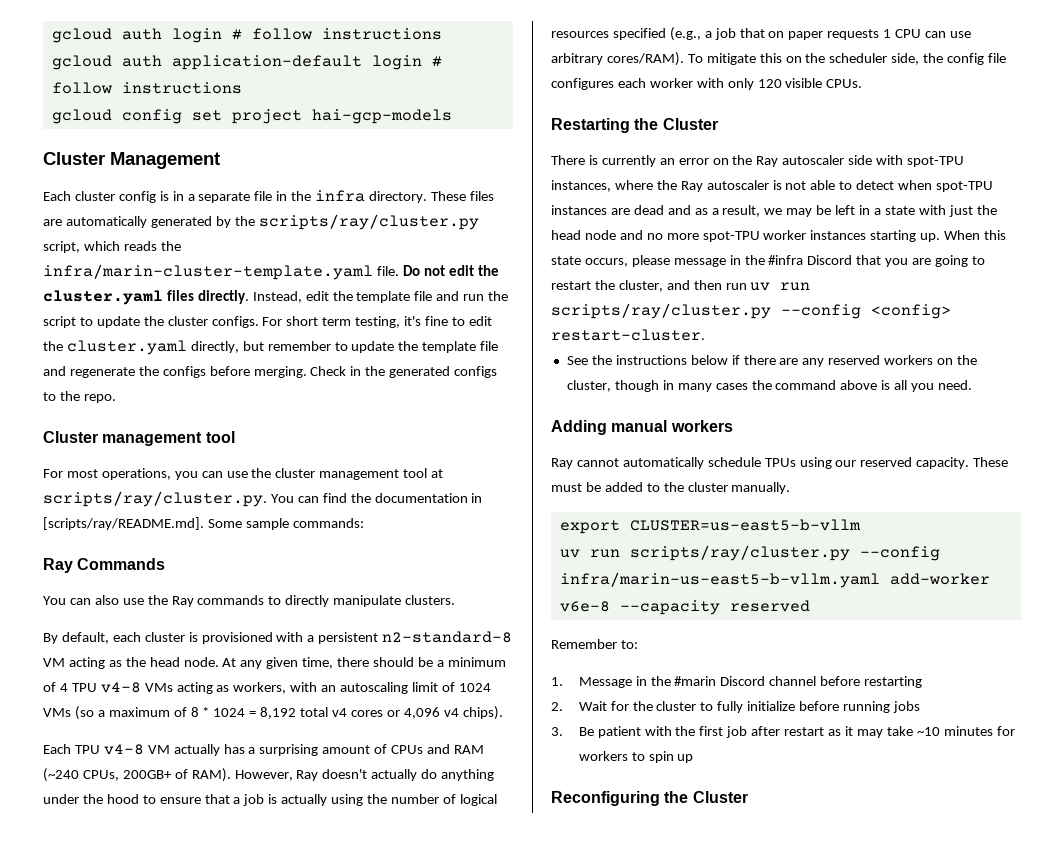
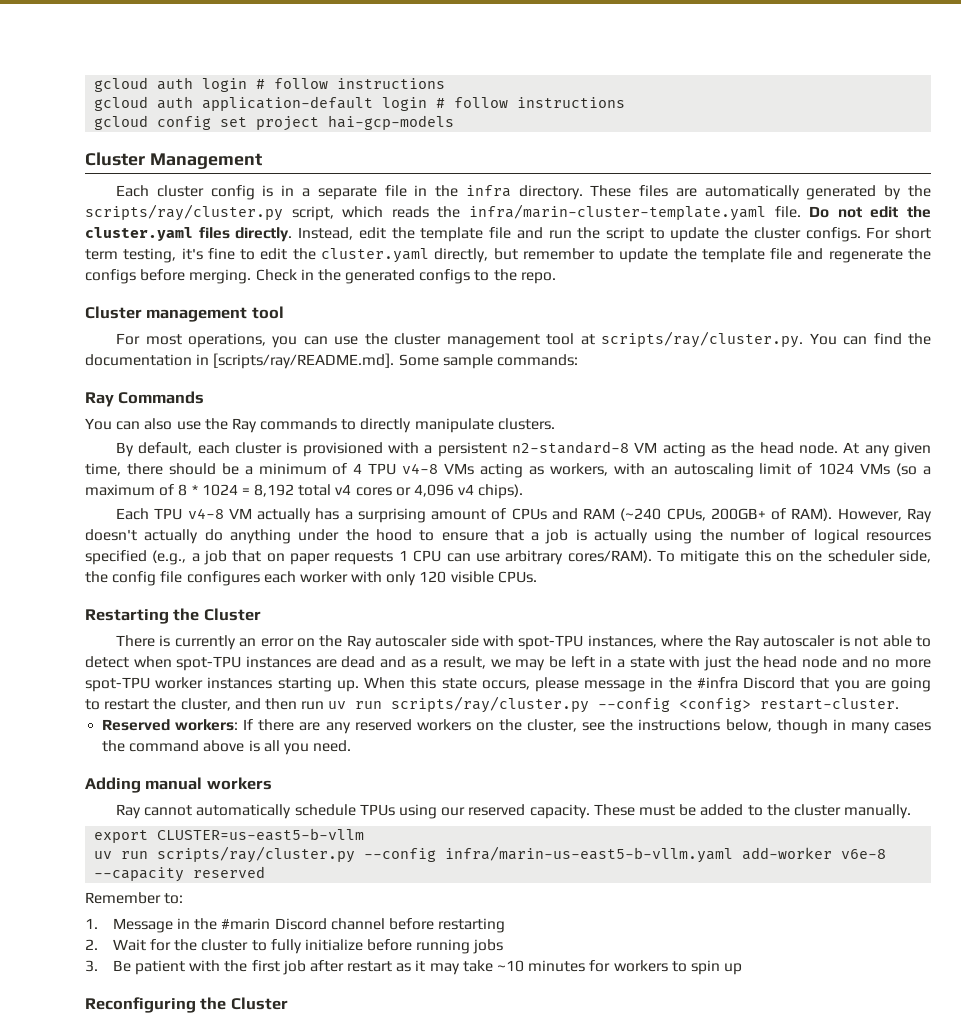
- See the instructions below if there are any reserved workers on the cluster, though in many cases the command above is all you need.
+ Reserved workers: If there are any reserved workers on the cluster, see the instructions below, though in many cases the command above is all you need.

